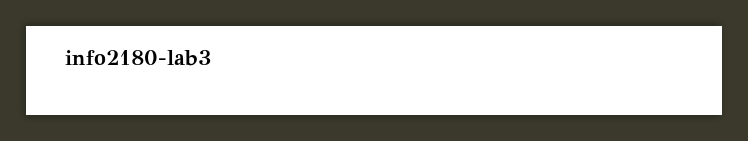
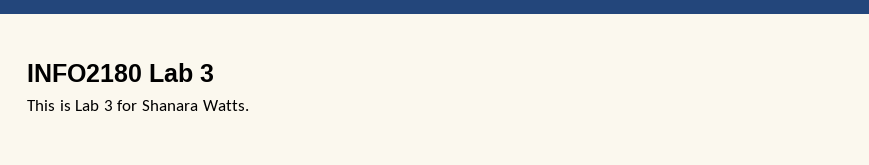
- info2180-lab3
+ INFO2180 Lab 3
+ This is Lab 3 for Shanara Watts.

